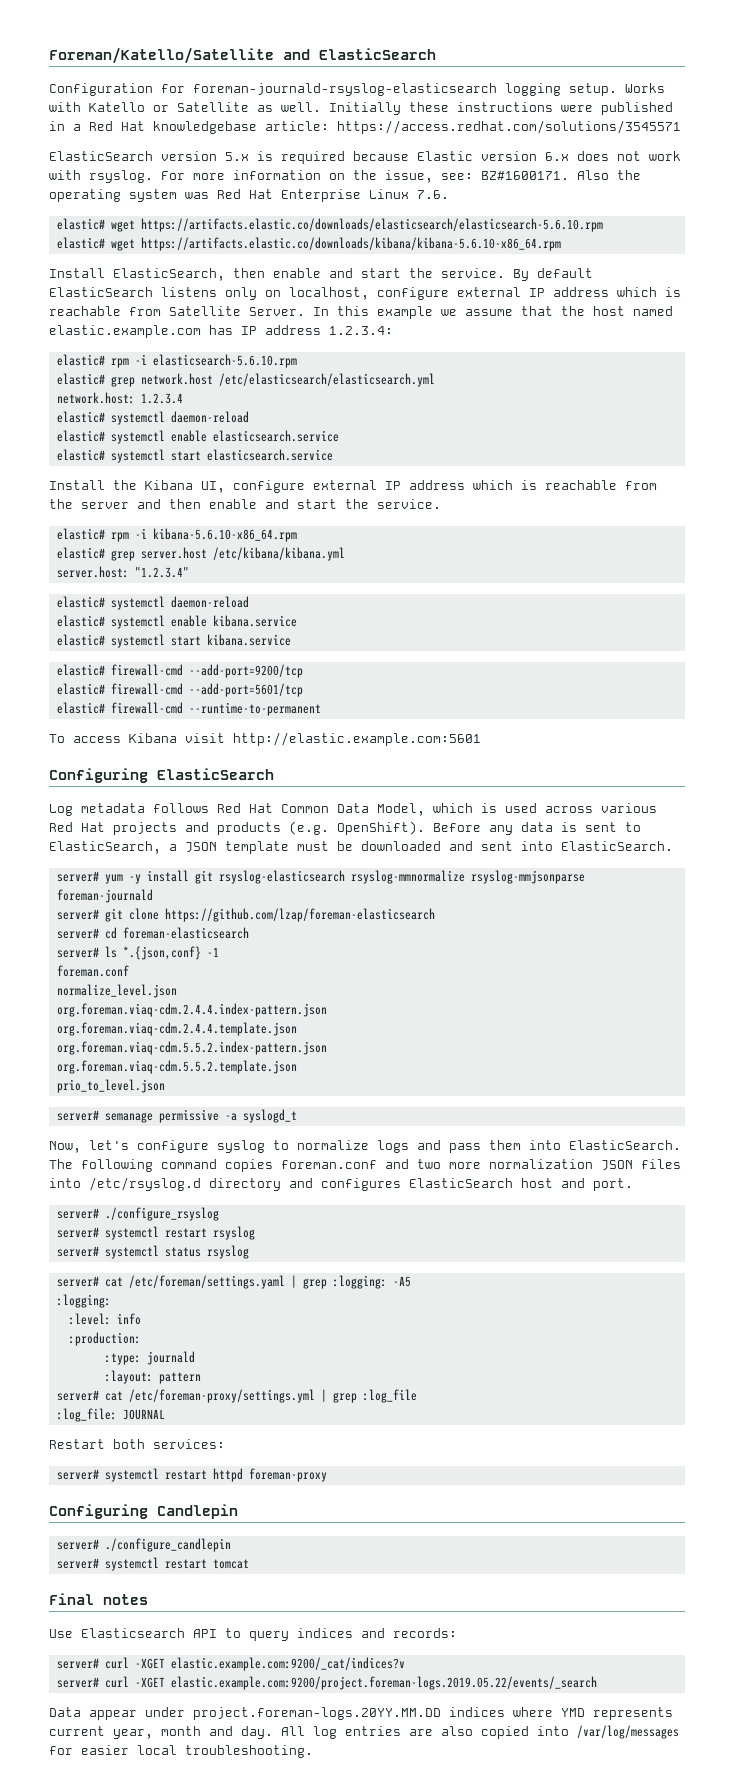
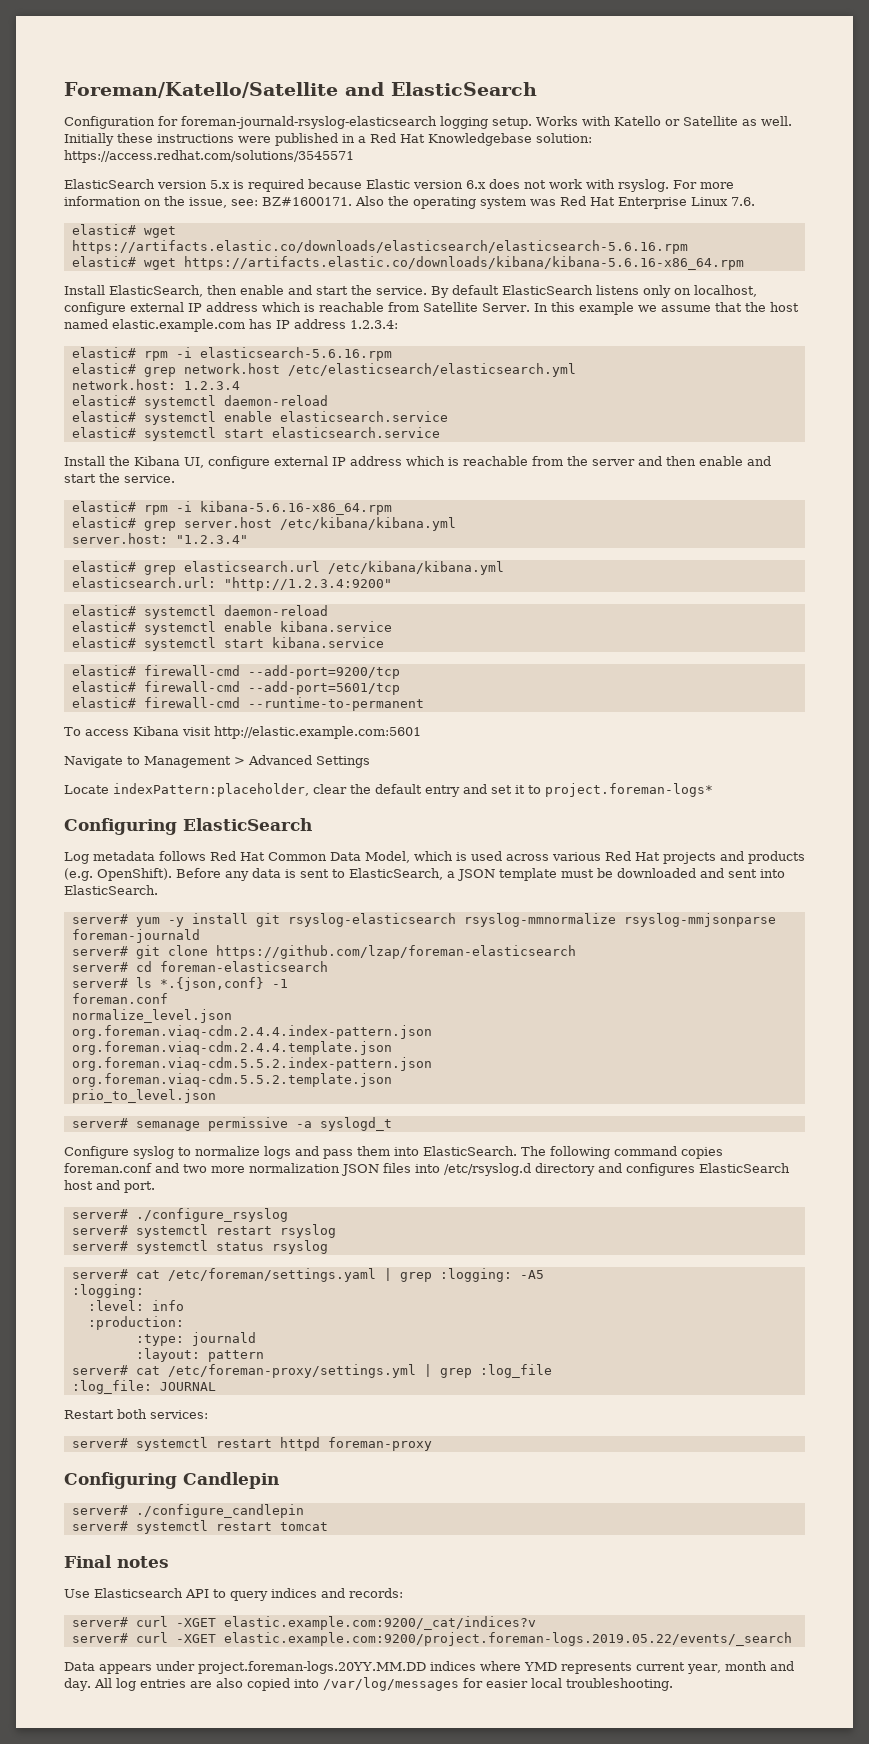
- Initially these instructions were published in a Red Hat knowledgebase article: https://access.redhat.com/solutions/3545571
+ Initially these instructions were published in a Red Hat Knowledgebase solution: https://access.redhat.com/solutions/3545571
- elastic# wget https://artifacts.elastic.co/downloads/elasticsearch/elasticsearch-5.6.10.rpm
- elastic# wget https://artifacts.elastic.co/downloads/kibana/kibana-5.6.10-x86_64.rpm
+ elastic# wget https://artifacts.elastic.co/downloads/elasticsearch/elasticsearch-5.6.16.rpm
+ elastic# wget https://artifacts.elastic.co/downloads/kibana/kibana-5.6.16-x86_64.rpm
- elastic# rpm -i elasticsearch-5.6.10.rpm
+ elastic# rpm -i elasticsearch-5.6.16.rpm
- elastic# rpm -i kibana-5.6.10-x86_64.rpm
+ elastic# rpm -i kibana-5.6.16-x86_64.rpm
+ elastic# grep elasticsearch.url /etc/kibana/kibana.yml
+ elasticsearch.url: "http://1.2.3.4:9200"
+ Navigate to Management > Advanced Settings
+ Locate indexPattern:placeholder, clear the default entry and set it to project.foreman-logs*
- Now, let's configure syslog to normalize logs and pass them into ElasticSearch.
+ Configure syslog to normalize logs and pass them into ElasticSearch.
- Data appear under project.foreman-logs.20YY.MM.DD indices where YMD represents current year, month and day.
+ Data appears under project.foreman-logs.20YY.MM.DD indices where YMD represents current year, month and day.

